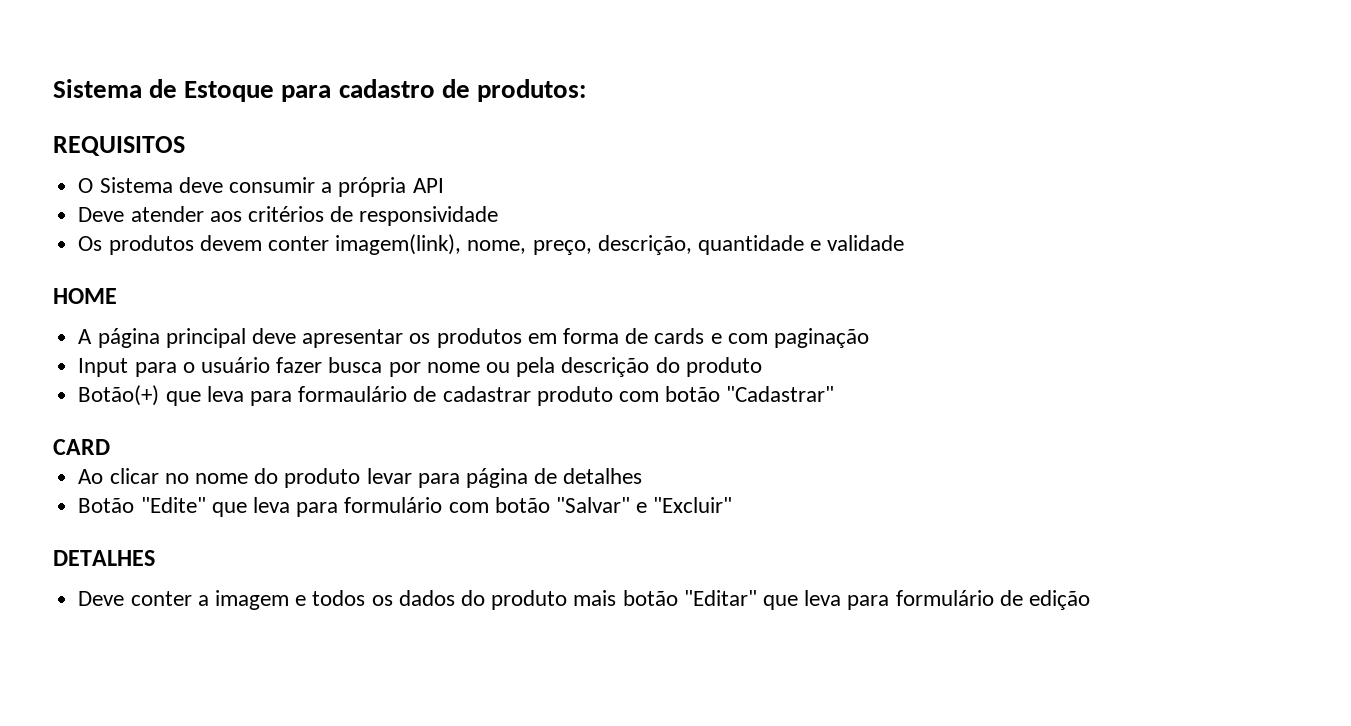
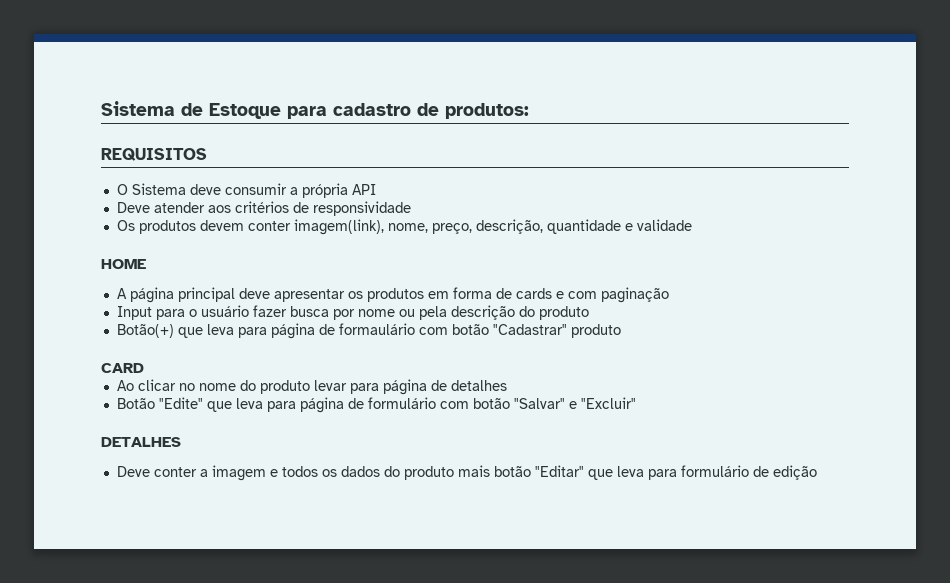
- Botão(+) que leva para formaulário de cadastrar produto com botão "Cadastrar"
+ Botão(+) que leva para página de formaulário com botão "Cadastrar" produto
- Botão "Edite" que leva para formulário com botão "Salvar" e "Excluir"
+ Botão "Edite" que leva para página de formulário com botão "Salvar" e "Excluir"

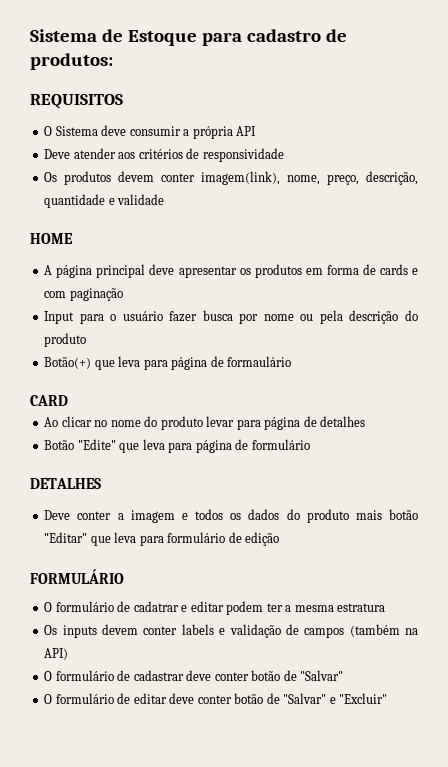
- Botão(+) que leva para página de formaulário com botão "Cadastrar" produto
+ Botão(+) que leva para página de formaulário
- Botão "Edite" que leva para página de formulário com botão "Salvar" e "Excluir"
+ Botão "Edite" que leva para página de formulário
+ FORMULÁRIO
+ O formulário de cadatrar e editar podem ter a mesma estratura
+ Os inputs devem conter labels e validação de campos (também na API)
+ O formulário de cadastrar deve conter botão de "Salvar"
+ O formulário de editar deve conter botão de "Salvar" e "Excluir"

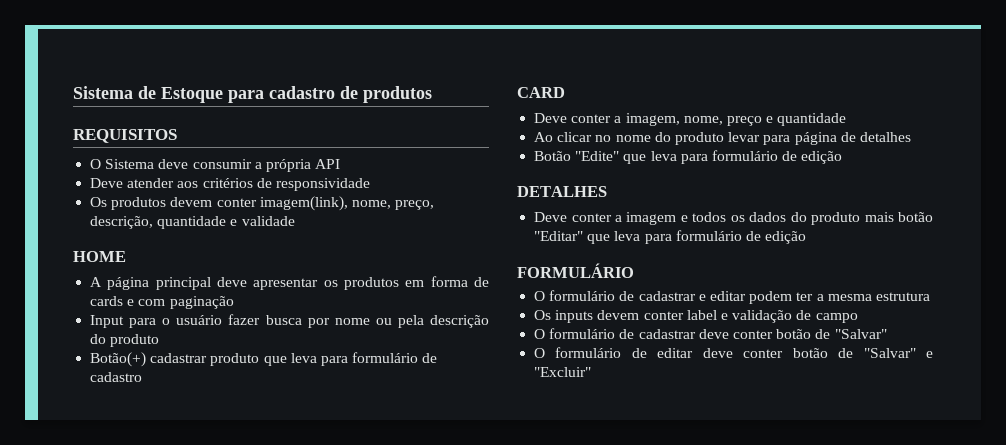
- Sistema de Estoque para cadastro de produtos:
+ Sistema de Estoque para cadastro de produtos
- Botão(+) que leva para página de formaulário
+ Botão(+) cadastrar produto que leva para formulário de cadastro
  CARD
+ Deve conter a imagem, nome, preço e quantidade
- Botão "Edite" que leva para página de formulário
+ Botão "Edite" que leva para formulário de edição
- O formulário de cadatrar e editar podem ter a mesma estratura
+ O formulário de cadastrar e editar podem ter a mesma estrutura
- Os inputs devem conter labels e validação de campos (também na API)
+ Os inputs devem conter label e validação de campo

